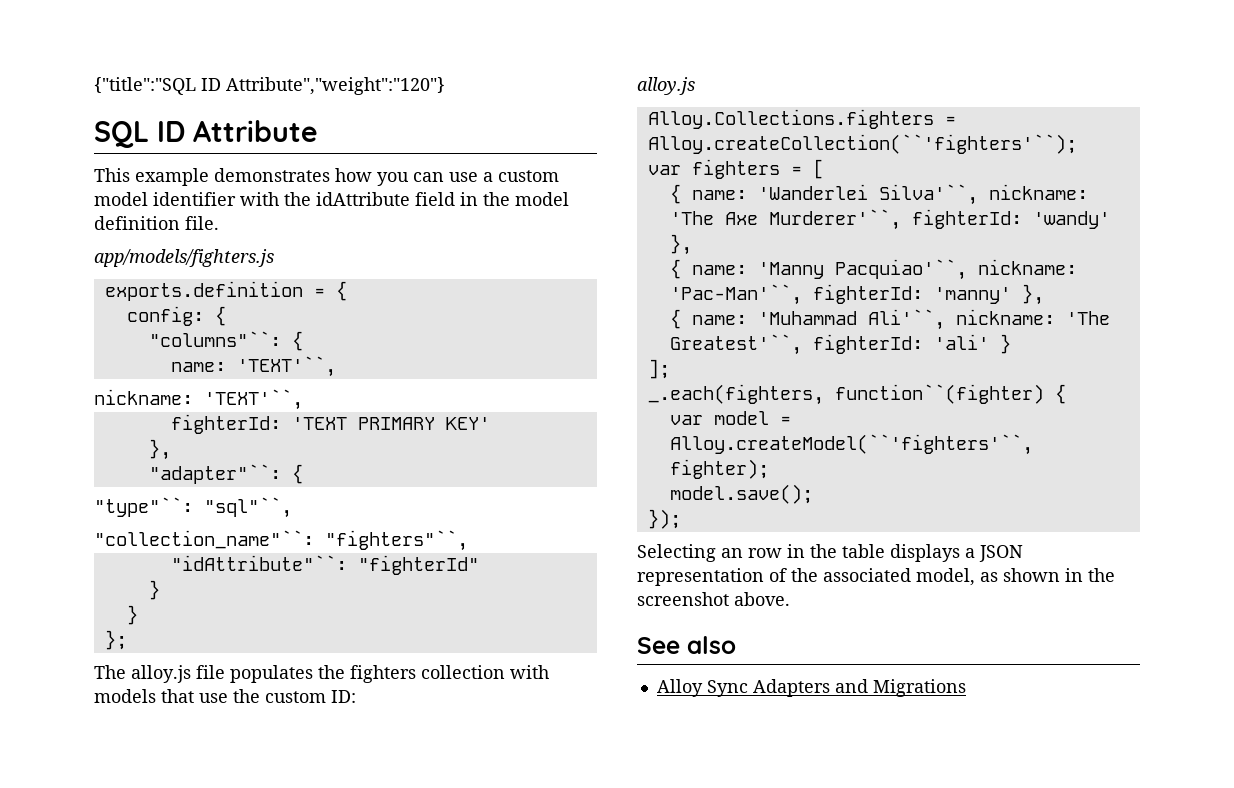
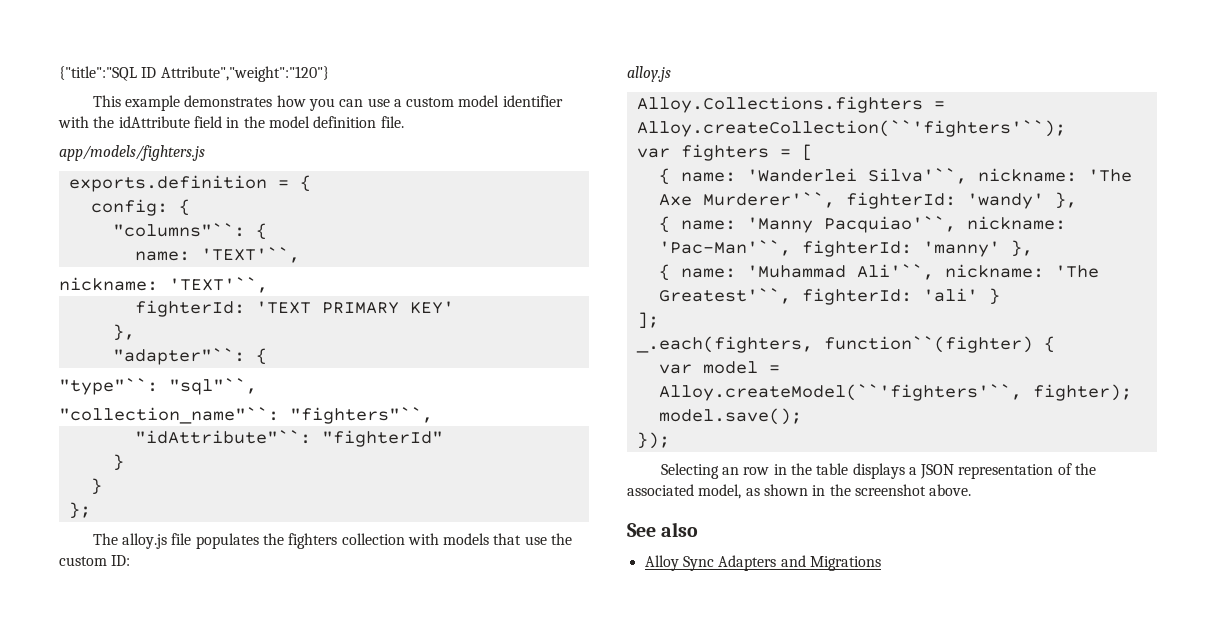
- SQL ID Attribute

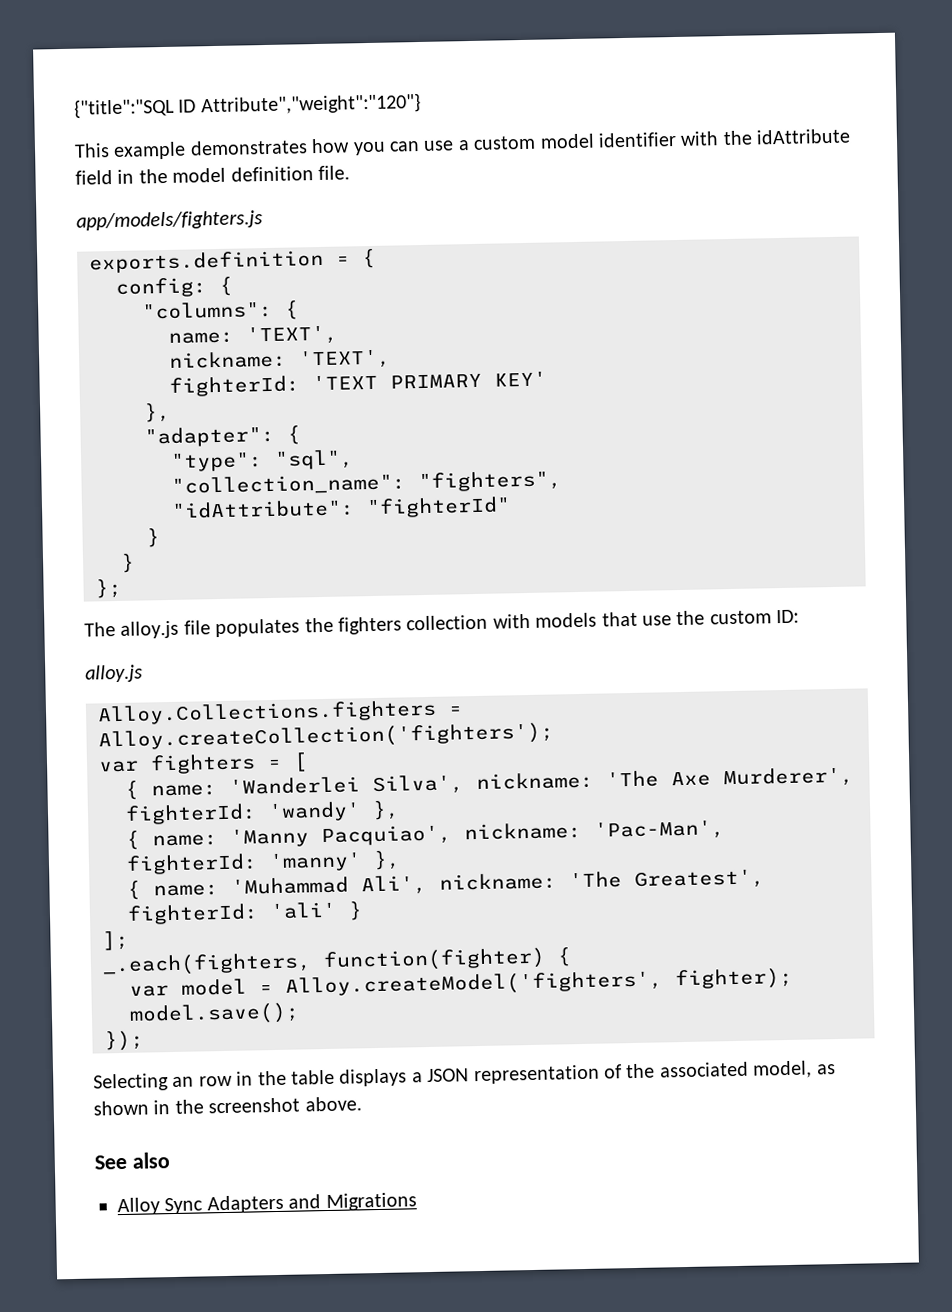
- "columns"``: {
+ "columns": {
- name: 'TEXT'``,
- nickname: 'TEXT'``,
+ name: 'TEXT',
+ nickname: 'TEXT',
- "adapter"``: {
- "type"``: "sql"``,
- "collection_name"``: "fighters"``,
- "idAttribute"``: "fighterId"
+ "adapter": {
+ "type": "sql",
+ "collection_name": "fighters",
+ "idAttribute": "fighterId"
- Alloy.Collections.fighters = Alloy.createCollection(``'fighters'``);
+ Alloy.Collections.fighters = Alloy.createCollection('fighters');
- { name: 'Wanderlei Silva'``, nickname: 'The Axe Murderer'``, fighterId: 'wandy' },
+ { name: 'Wanderlei Silva', nickname: 'The Axe Murderer', fighterId: 'wandy' },
- { name: 'Manny Pacquiao'``, nickname: 'Pac-Man'``, fighterId: 'manny' },
+ { name: 'Manny Pacquiao', nickname: 'Pac-Man', fighterId: 'manny' },
- { name: 'Muhammad Ali'``, nickname: 'The Greatest'``, fighterId: 'ali' }
+ { name: 'Muhammad Ali', nickname: 'The Greatest', fighterId: 'ali' }
- _.each(fighters, function``(fighter) {
+ _.each(fighters, function(fighter) {
- var model = Alloy.createModel(``'fighters'``, fighter);
+ var model = Alloy.createModel('fighters', fighter);

